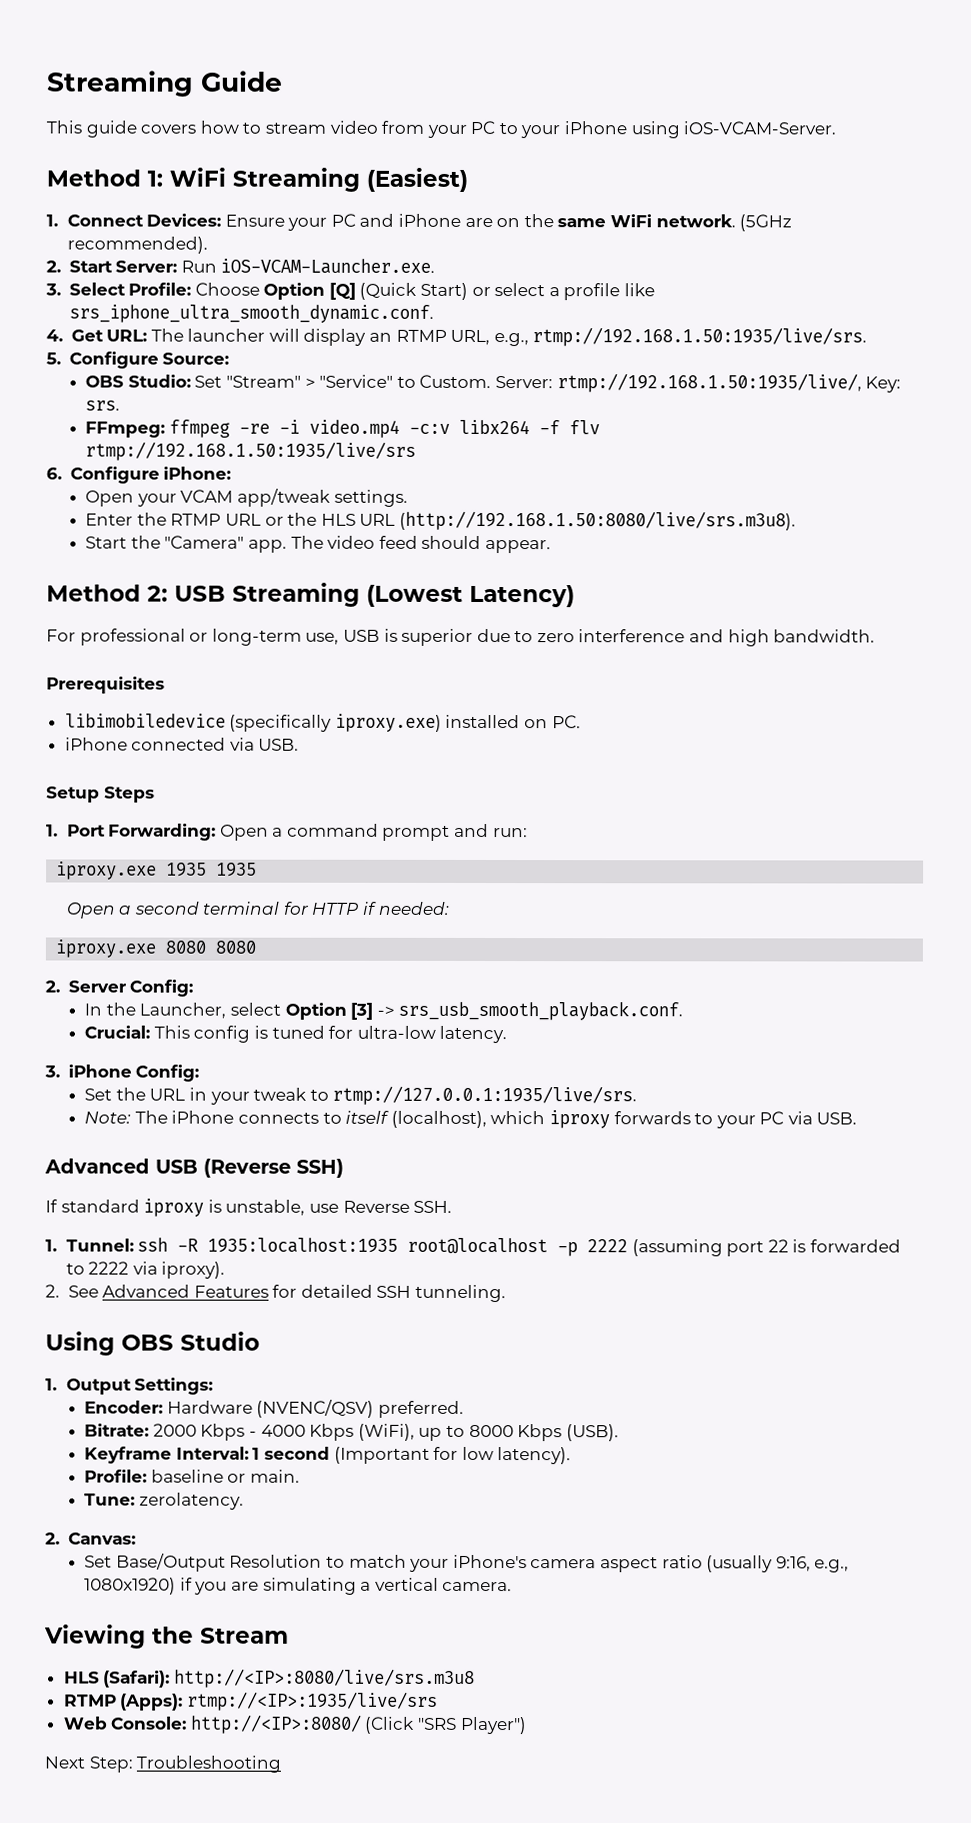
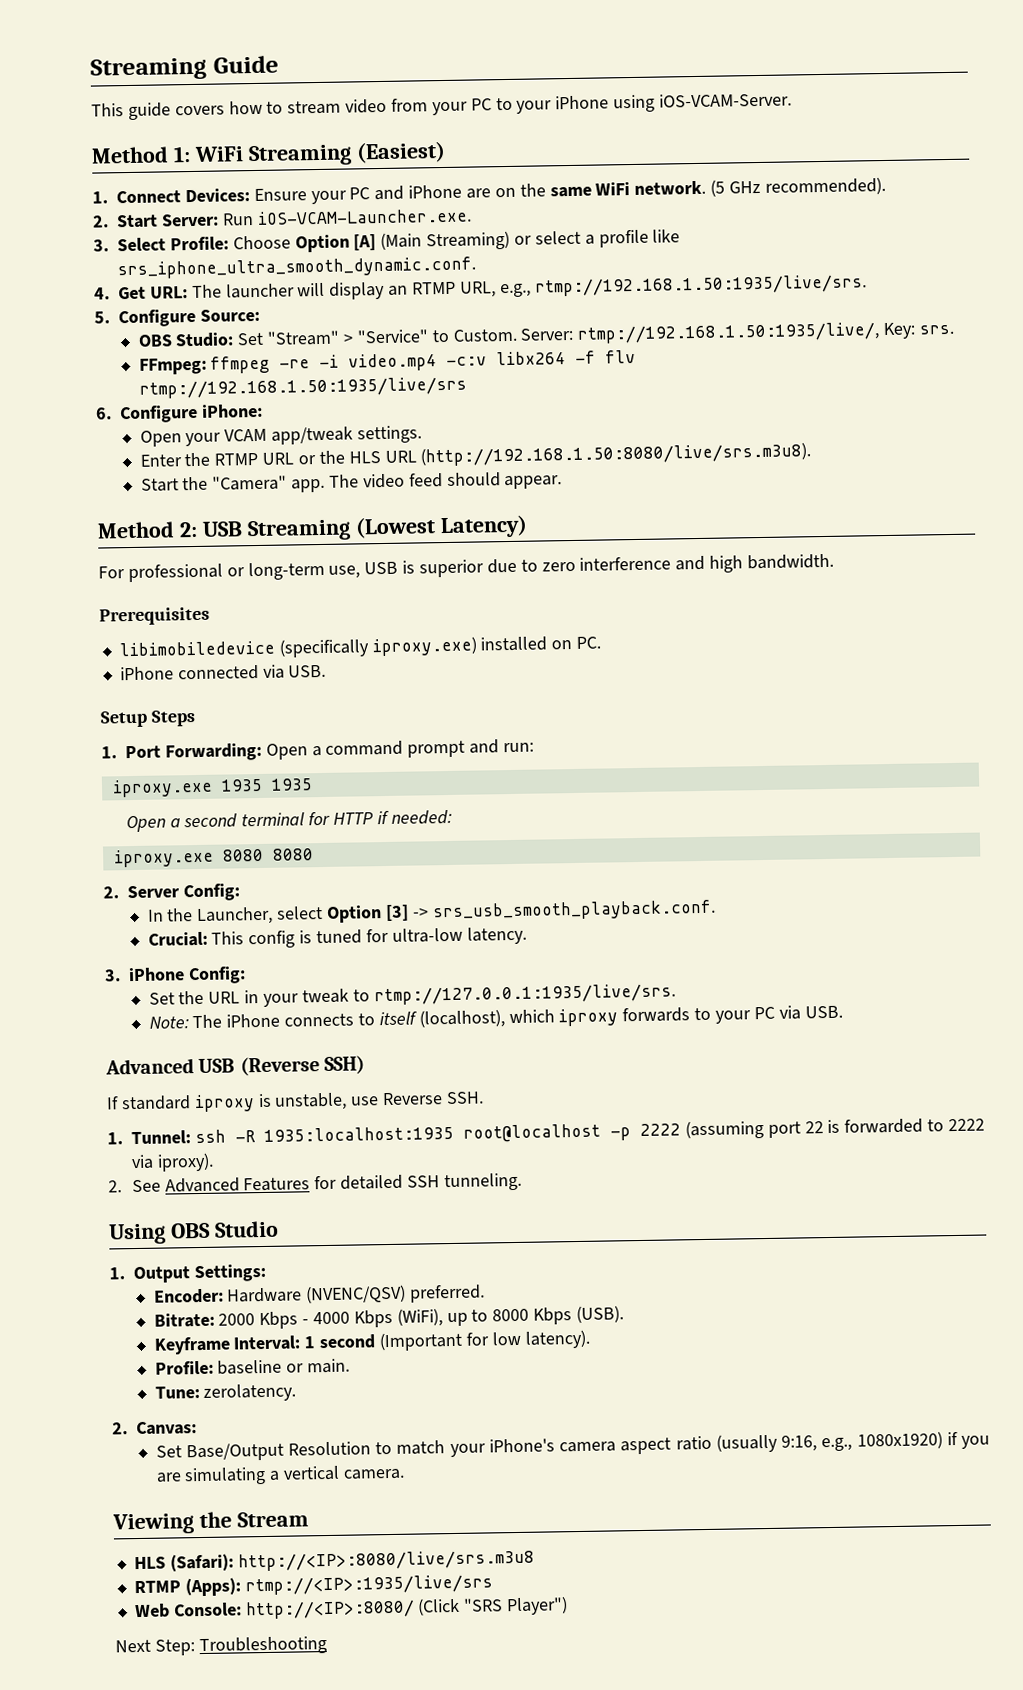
- (5GHz recommended).
+ (5 GHz recommended).
- 3. Select Profile: Choose Option [Q] (Quick Start) or select a profile like srs_iphone_ultra_smooth_dynamic.conf.
+ 3. Select Profile: Choose Option [A] (Main Streaming) or select a profile like srs_iphone_ultra_smooth_dynamic.conf.

